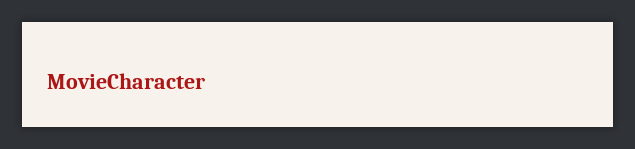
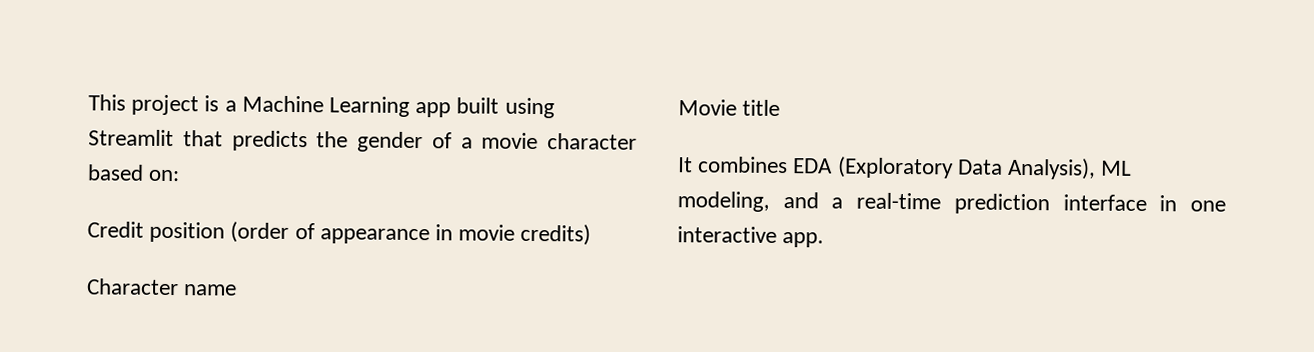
- MovieCharacter
+ This project is a Machine Learning app built using Streamlit that predicts the gender of a movie character based on:
+ Credit position (order of appearance in movie credits)
+ Character name
+ Movie title
+ It combines EDA (Exploratory Data Analysis), ML modeling, and a real-time prediction interface in one interactive app.

